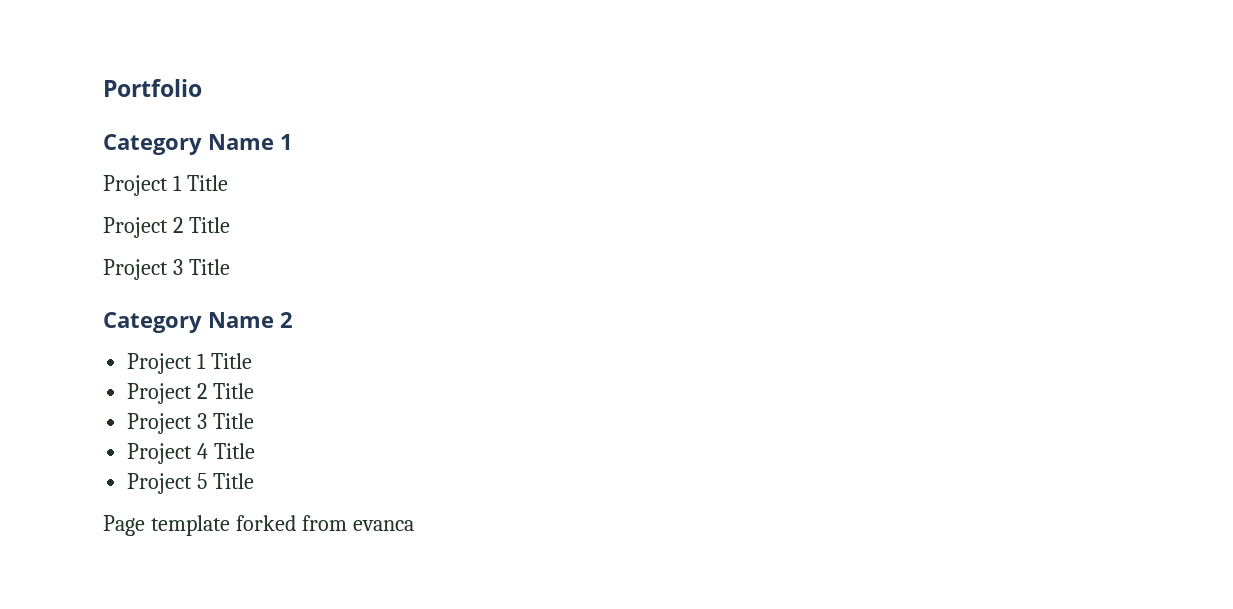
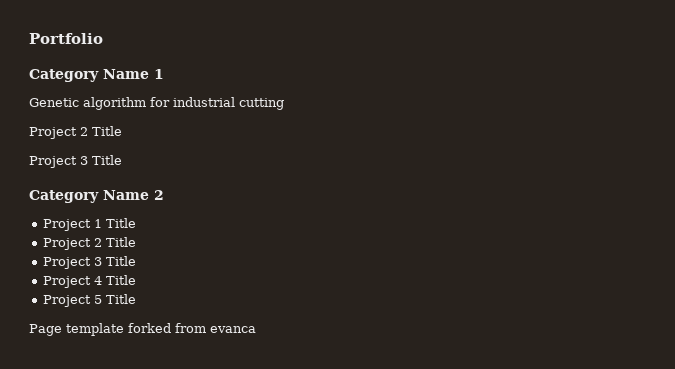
  Category Name 1
- Project 1 Title
+ Genetic algorithm for industrial cutting

